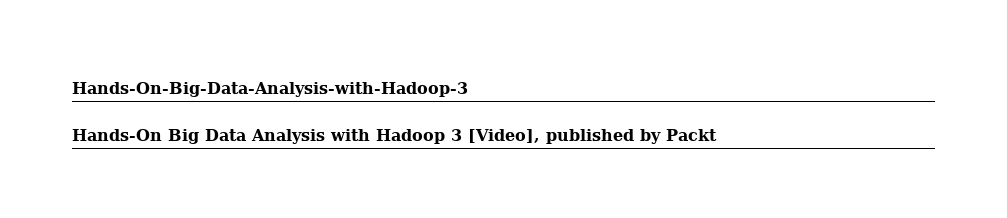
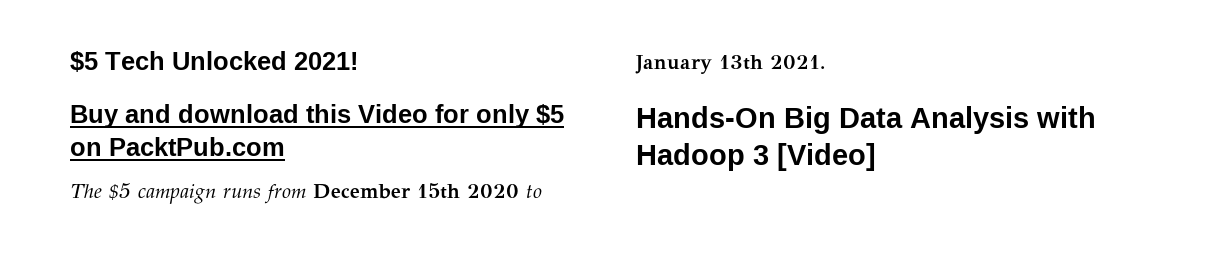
- Hands-On-Big-Data-Analysis-with-Hadoop-3
+ $5 Tech Unlocked 2021!
+ Buy and download this Video for only $5 on PacktPub.com
+ The $5 campaign runs from December 15th 2020 to January 13th 2021.
- Hands-On Big Data Analysis with Hadoop 3 [Video], published by Packt
+ Hands-On Big Data Analysis with Hadoop 3 [Video]

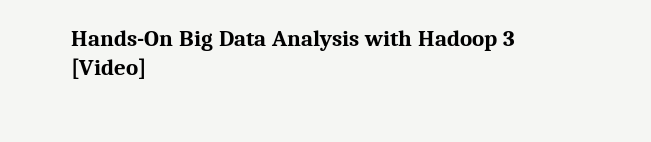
- $5 Tech Unlocked 2021!
- Buy and download this Video for only $5 on PacktPub.com
- The $5 campaign runs from December 15th 2020 to January 13th 2021.

